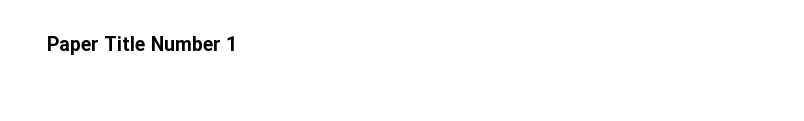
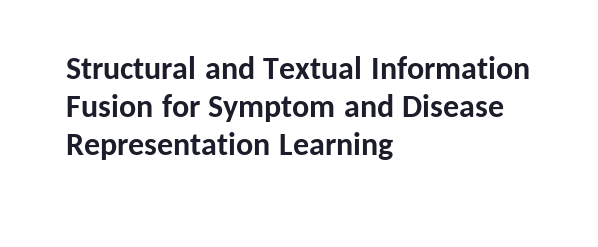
- Paper Title Number 1
+ Structural and Textual Information Fusion for Symptom and Disease Representation Learning

